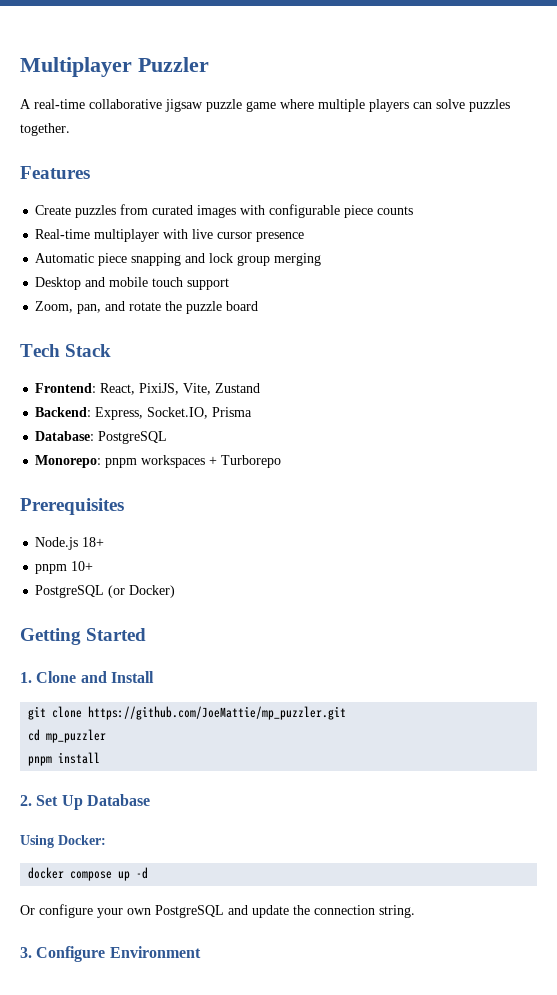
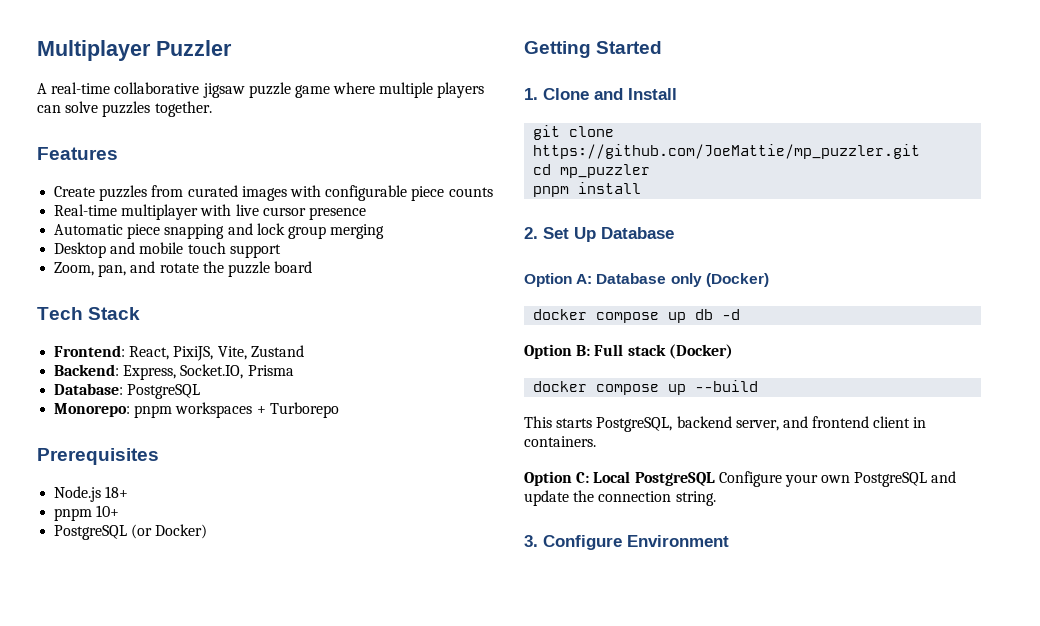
- Using Docker:
- docker compose up -d
+ Option A: Database only (Docker)
+ docker compose up db -d
- Or configure your own PostgreSQL and update the connection string.
+ Option B: Full stack (Docker)
+ docker compose up --build
+ This starts PostgreSQL, backend server, and frontend client in containers.
+ Option C: Local PostgreSQL Configure your own PostgreSQL and update the connection string.

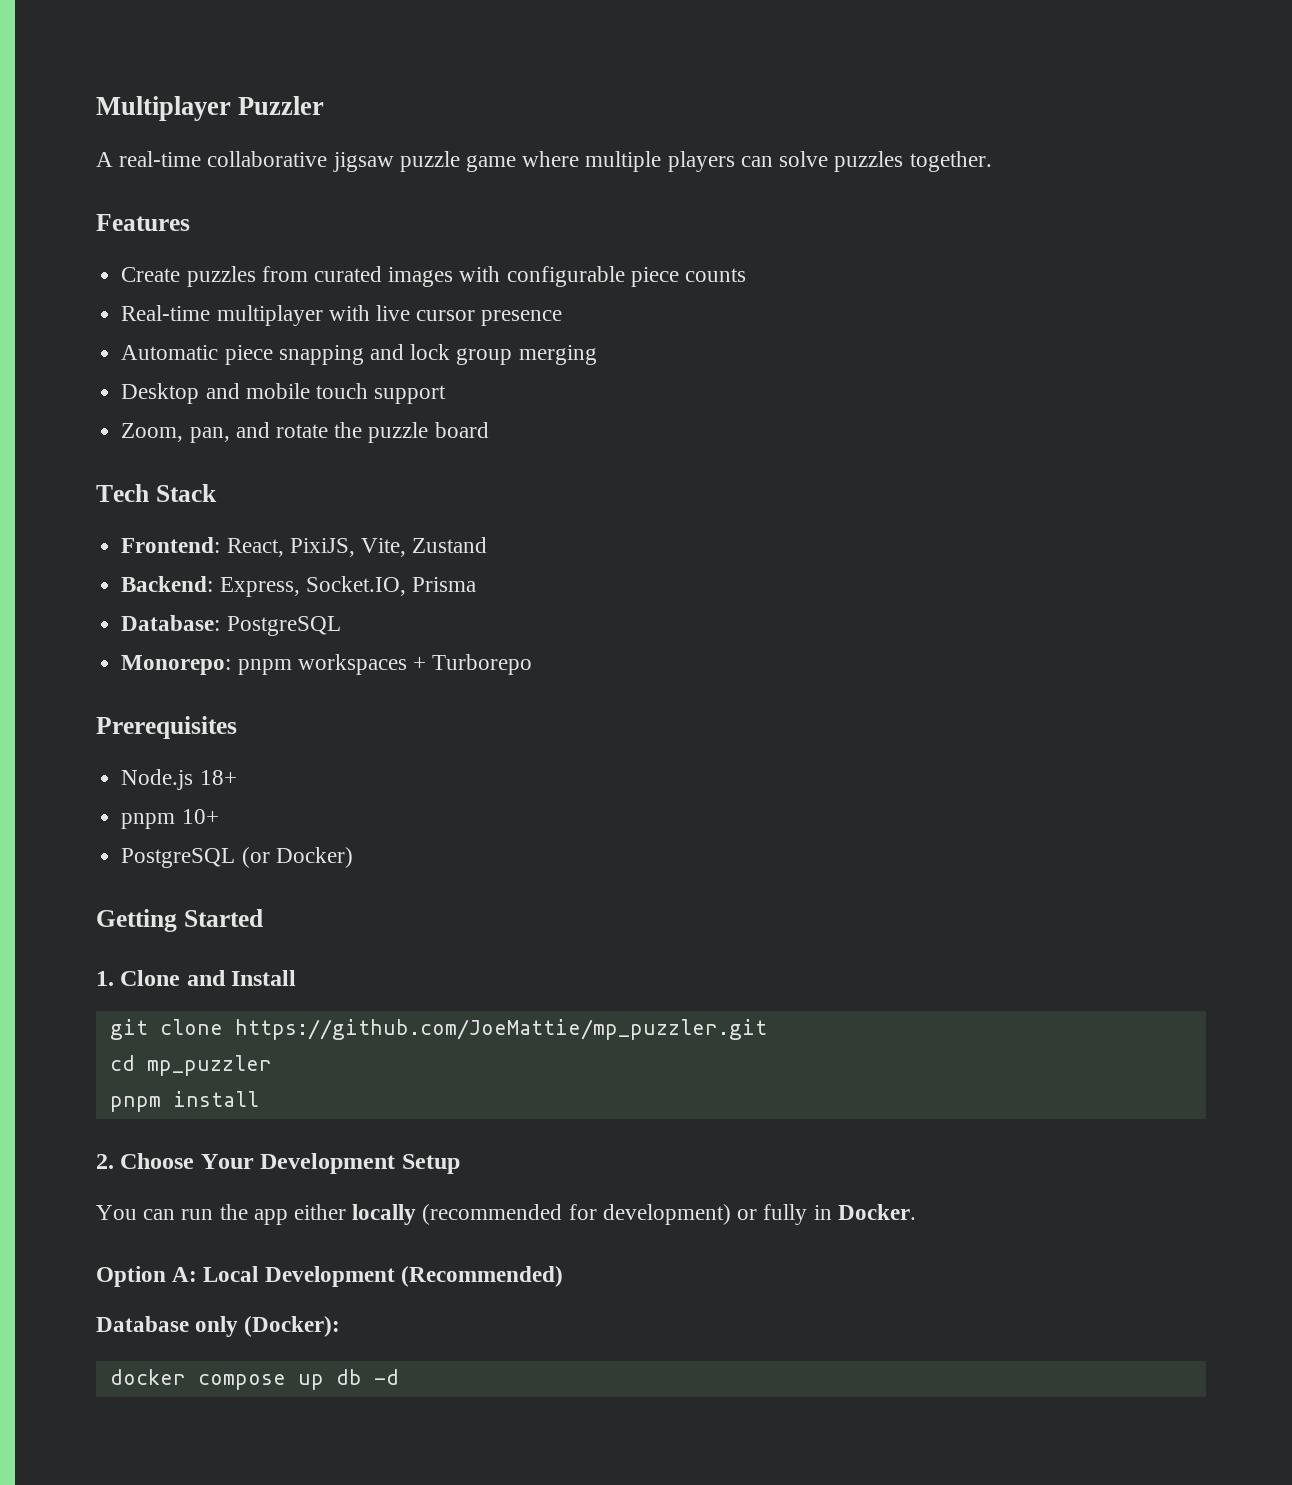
- 2. Set Up Database
+ 2. Choose Your Development Setup
+ You can run the app either locally (recommended for development) or fully in Docker.
- Option A: Database only (Docker)
+ Option A: Local Development (Recommended)
+ Database only (Docker):
- Option B: Full stack (Docker)
- docker compose up --build
- This starts PostgreSQL, backend server, and frontend client in containers.
- Option C: Local PostgreSQL Configure your own PostgreSQL and update the connection string.
- 3. Configure Environment

